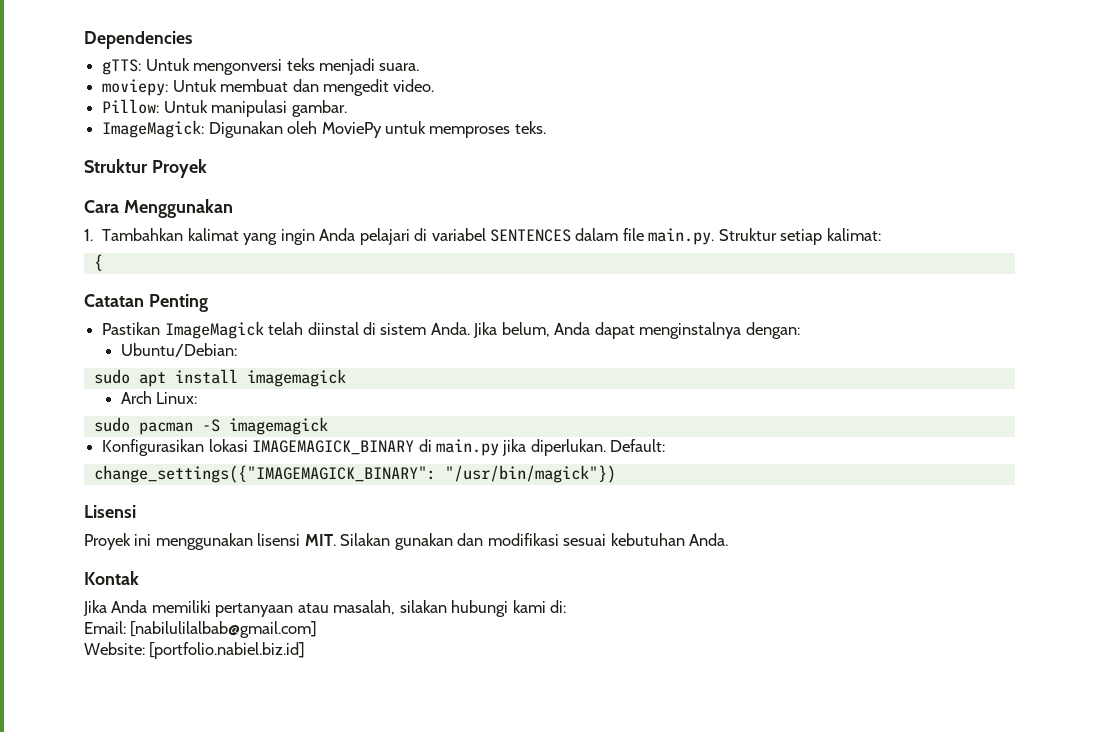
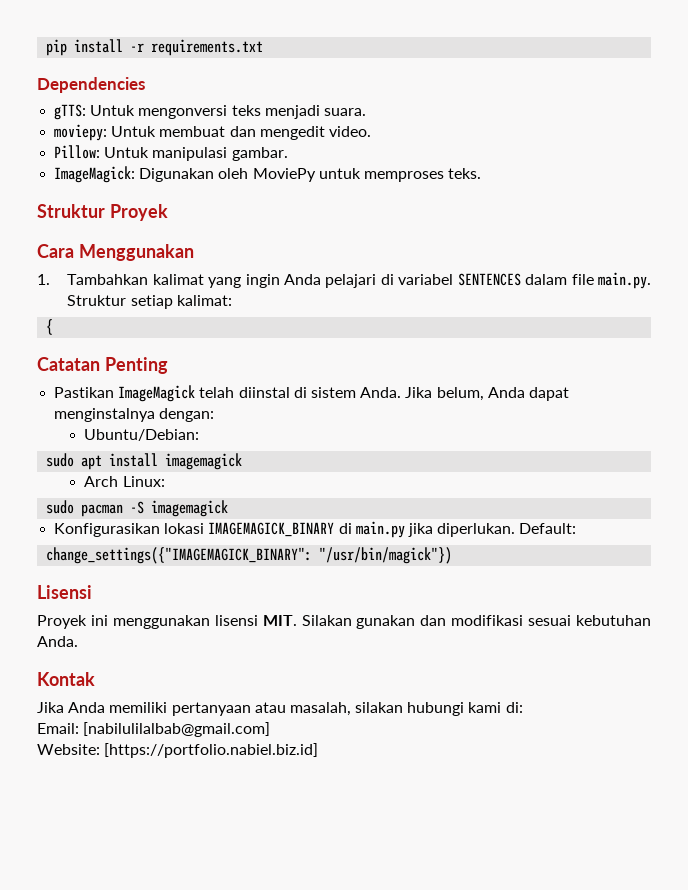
+ pip install -r requirements.txt
- Website: [portfolio.nabiel.biz.id]
+ Website: [https://portfolio.nabiel.biz.id]

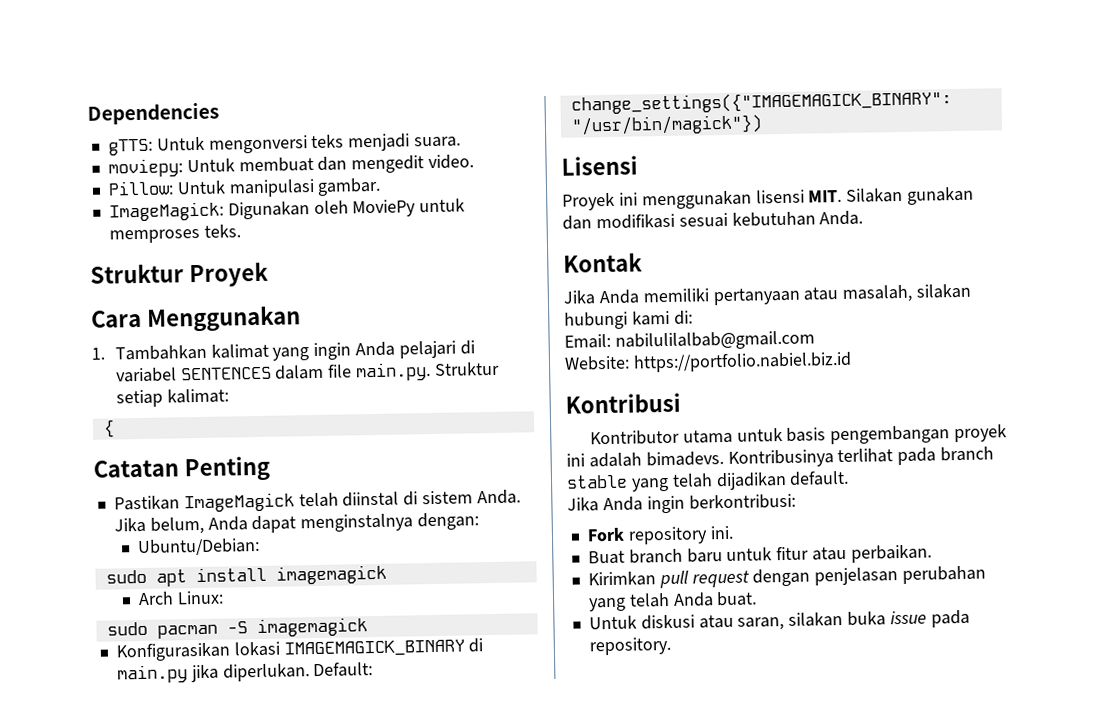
- pip install -r requirements.txt
- Email: [nabilulilalbab@gmail.com]
+ Email: nabilulilalbab@gmail.com
- Website: [https://portfolio.nabiel.biz.id]
+ Website: https://portfolio.nabiel.biz.id
+ Kontribusi
+ Kontributor utama untuk basis pengembangan proyek ini adalah bimadevs. Kontribusinya terlihat pada branch stable yang telah dijadikan default.
+ Jika Anda ingin berkontribusi:
+ Fork repository ini.
+ Buat branch baru untuk fitur atau perbaikan.
+ Kirimkan pull request dengan penjelasan perubahan yang telah Anda buat.
+ Untuk diskusi atau saran, silakan buka issue pada repository.

